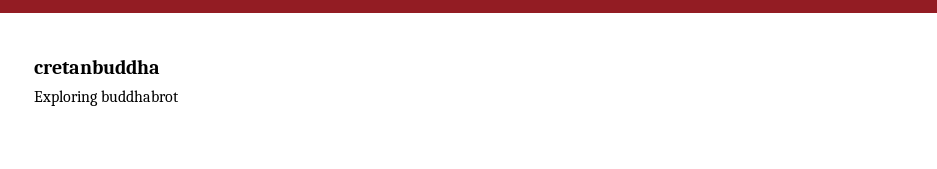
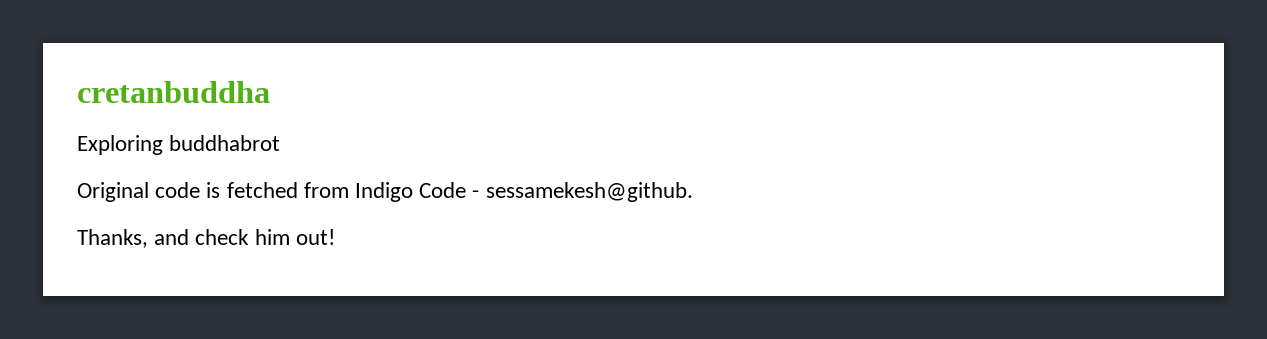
+ Original code is fetched from Indigo Code - sessamekesh@github.
+ Thanks, and check him out!

